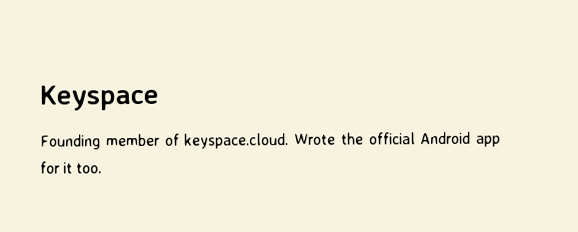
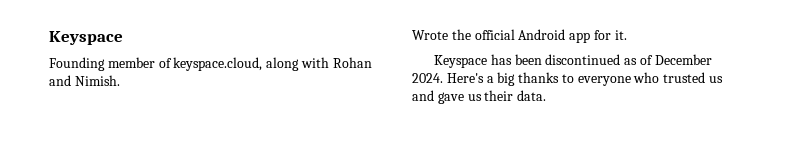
- Founding member of keyspace.cloud. Wrote the official Android app for it too.
+ Founding member of keyspace.cloud, along with Rohan and Nimish.
+ Wrote the official Android app for it.
+ Keyspace has been discontinued as of December 2024. Here's a big thanks to everyone who trusted us and gave us their data.

